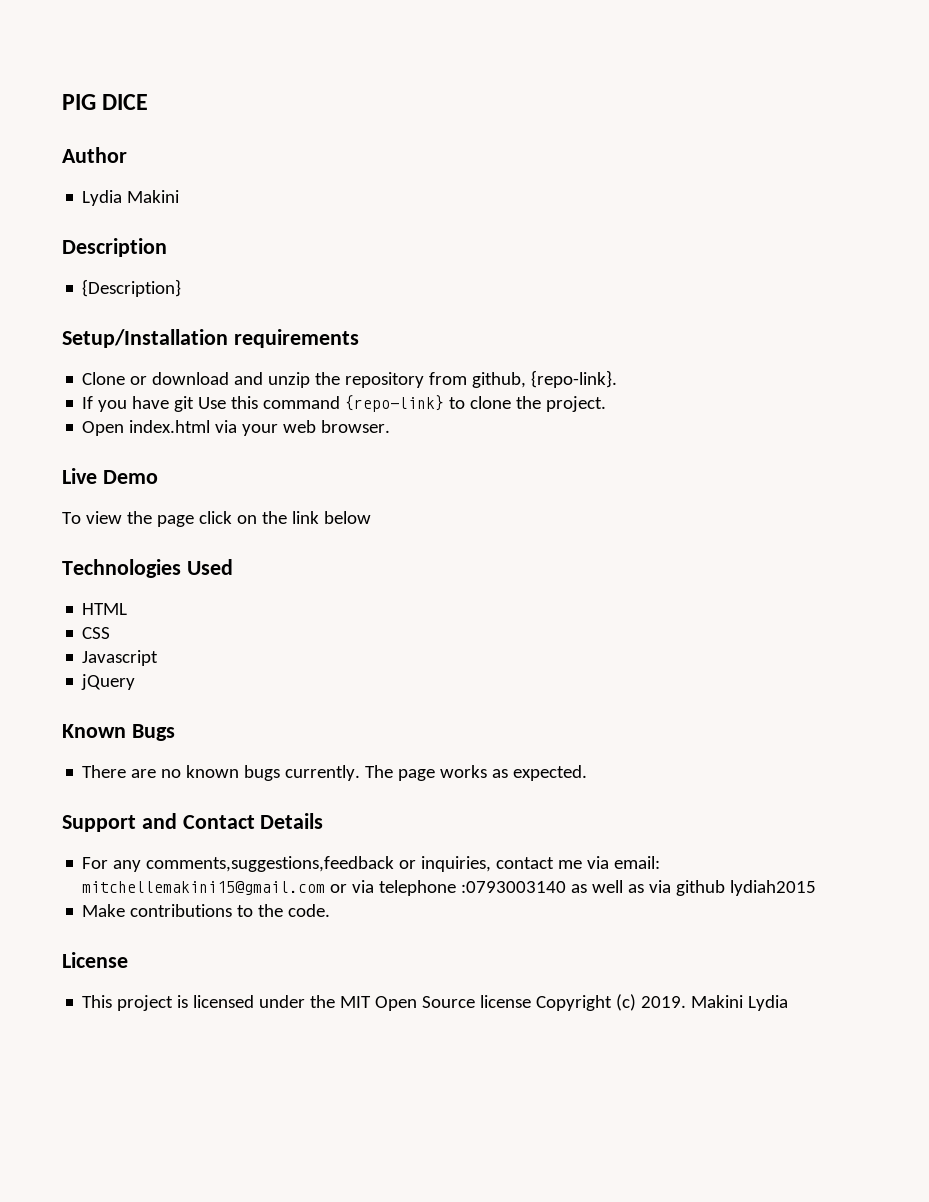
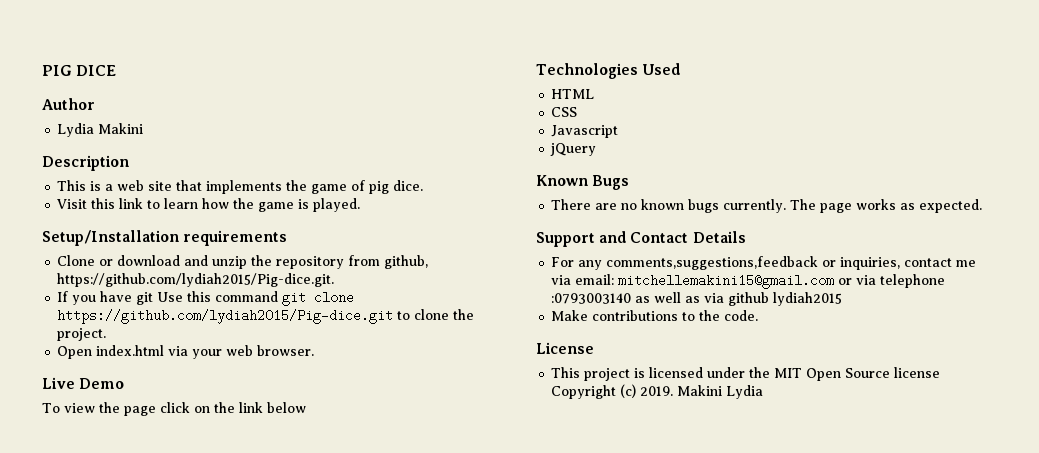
- {Description}
+ This is a web site that implements the game of pig dice.
+ Visit this link to learn how the game is played.
- Clone or download and unzip the repository from github, {repo-link}.
+ Clone or download and unzip the repository from github, https://github.com/lydiah2015/Pig-dice.git.
- If you have git Use this command {repo-link} to clone the project.
+ If you have git Use this command git clone https://github.com/lydiah2015/Pig-dice.git to clone the project.

